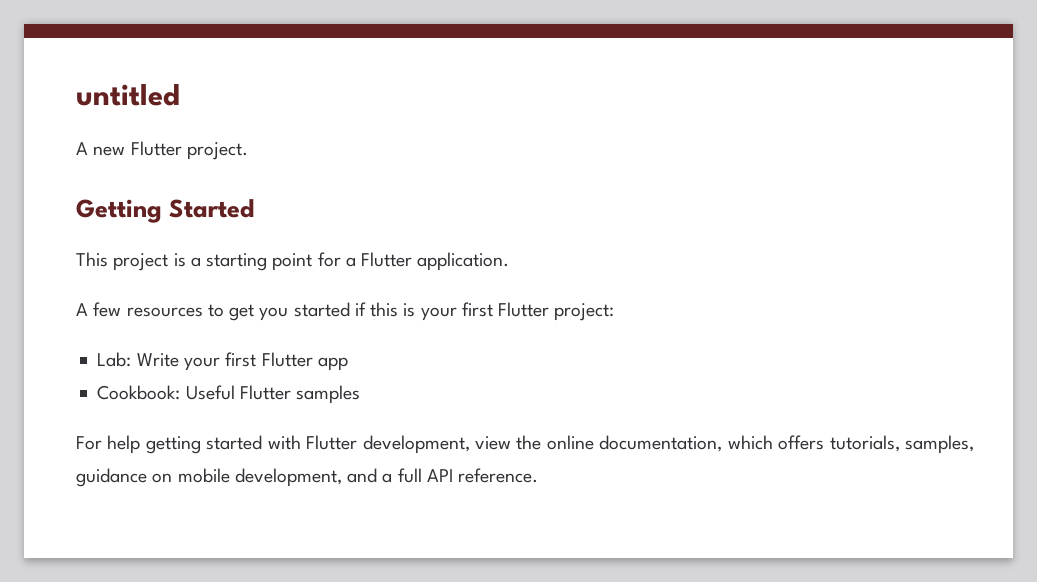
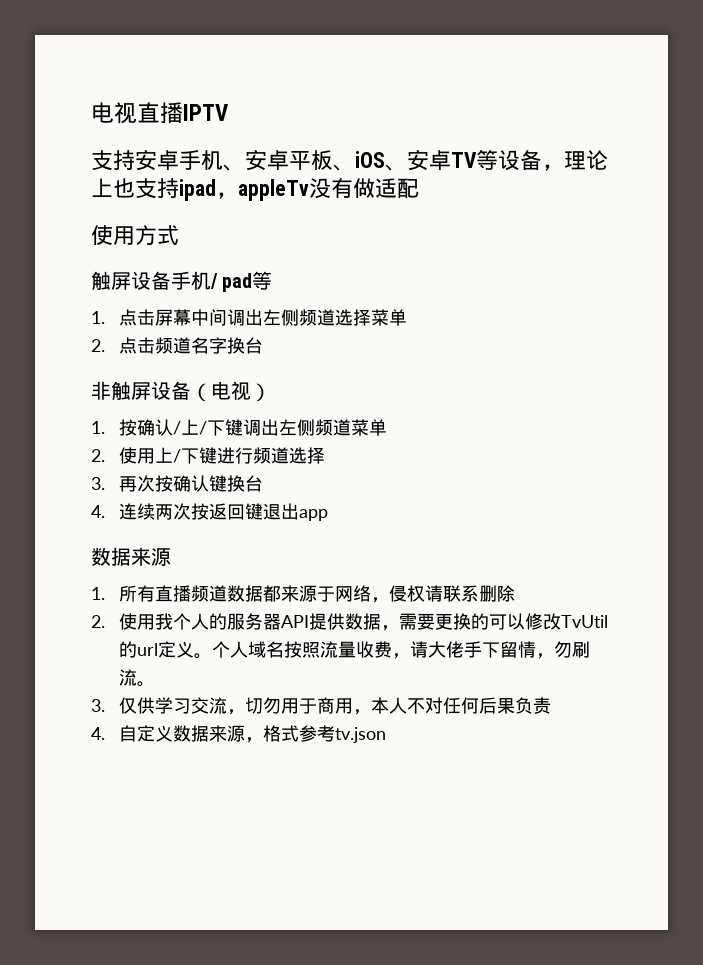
- untitled
- A new Flutter project.
- Getting Started
- This project is a starting point for a Flutter application.
- A few resources to get you started if this is your first Flutter project:
- Lab: Write your first Flutter app
- Cookbook: Useful Flutter samples
- For help getting started with Flutter development, view the online documentation, which offers tutorials, samples, guidance on mobile development, and a full API reference.
+ 电视直播IPTV
+ 支持安卓手机、安卓平板、iOS、安卓TV等设备，理论上也支持ipad，appleTv没有做适配
+ 使用方式
+ 触屏设备手机/ pad等
+ 1.点击屏幕中间调出左侧频道选择菜单
+ 2.点击频道名字换台
+ 非触屏设备（电视）
+ 1.按确认/上/下键调出左侧频道菜单
+ 2.使用上/下键进行频道选择
+ 3.再次按确认键换台
+ 4.连续两次按返回键退出app
+ 数据来源
+ 1.所有直播频道数据都来源于网络，侵权请联系删除
+ 2.使用我个人的服务器API提供数据，需要更换的可以修改TvUtil的url定义。个人域名按照流量收费，请大佬手下留情，勿刷流。
+ 3.仅供学习交流，切勿用于商用，本人不对任何后果负责
+ 4.自定义数据来源，格式参考tv.json

